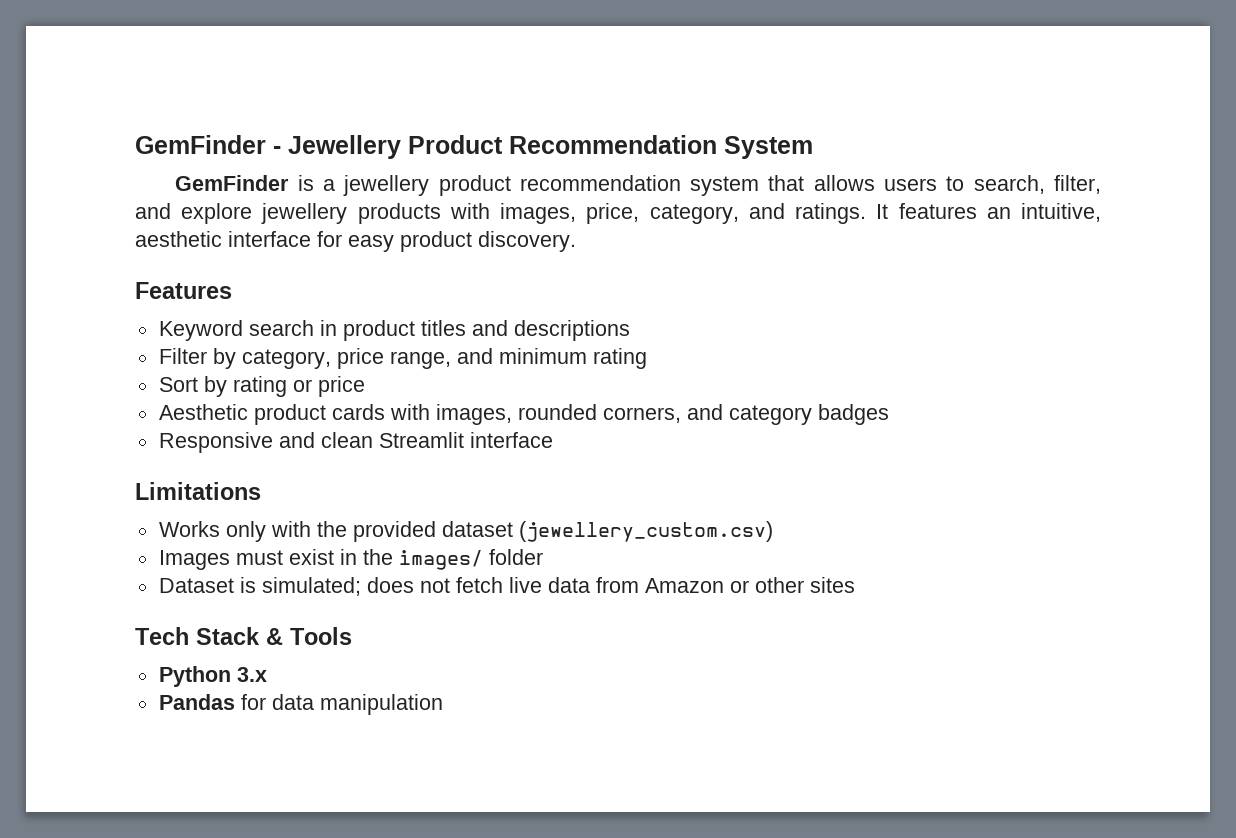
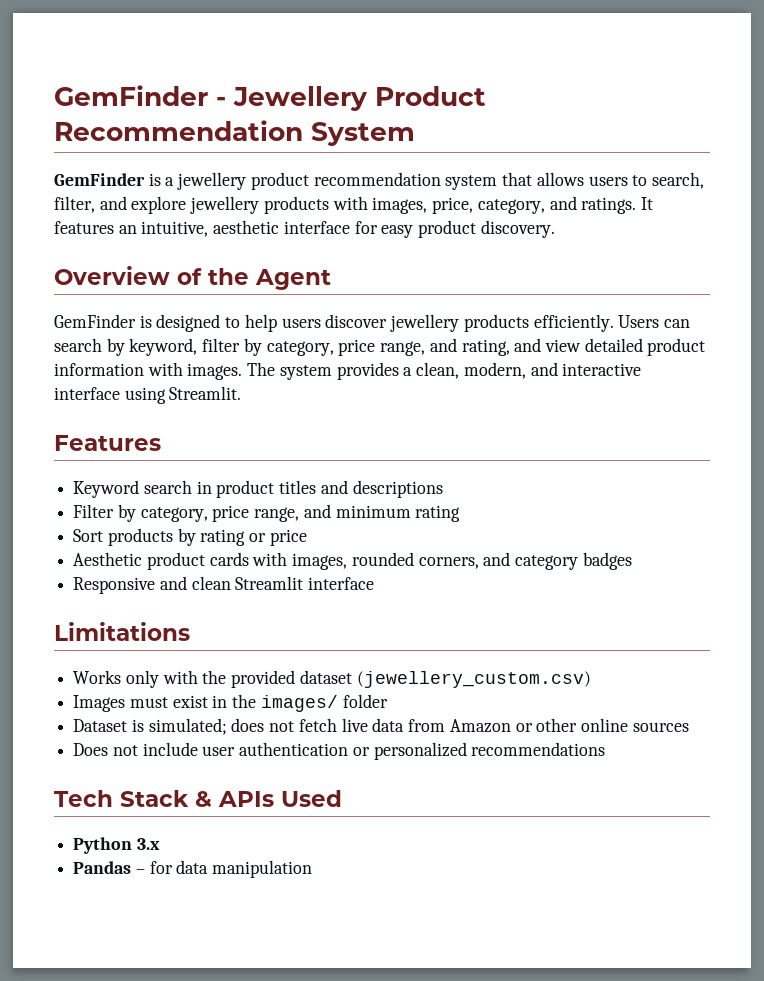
+ Overview of the Agent
+ GemFinder is designed to help users discover jewellery products efficiently. Users can search by keyword, filter by category, price range, and rating, and view detailed product information with images. The system provides a clean, modern, and interactive interface using Streamlit.
- Sort by rating or price
+ Sort products by rating or price
- Dataset is simulated; does not fetch live data from Amazon or other sites
+ Dataset is simulated; does not fetch live data from Amazon or other online sources
+ Does not include user authentication or personalized recommendations
- Tech Stack & Tools
+ Tech Stack & APIs Used
- Pandas for data manipulation
+ Pandas – for data manipulation

